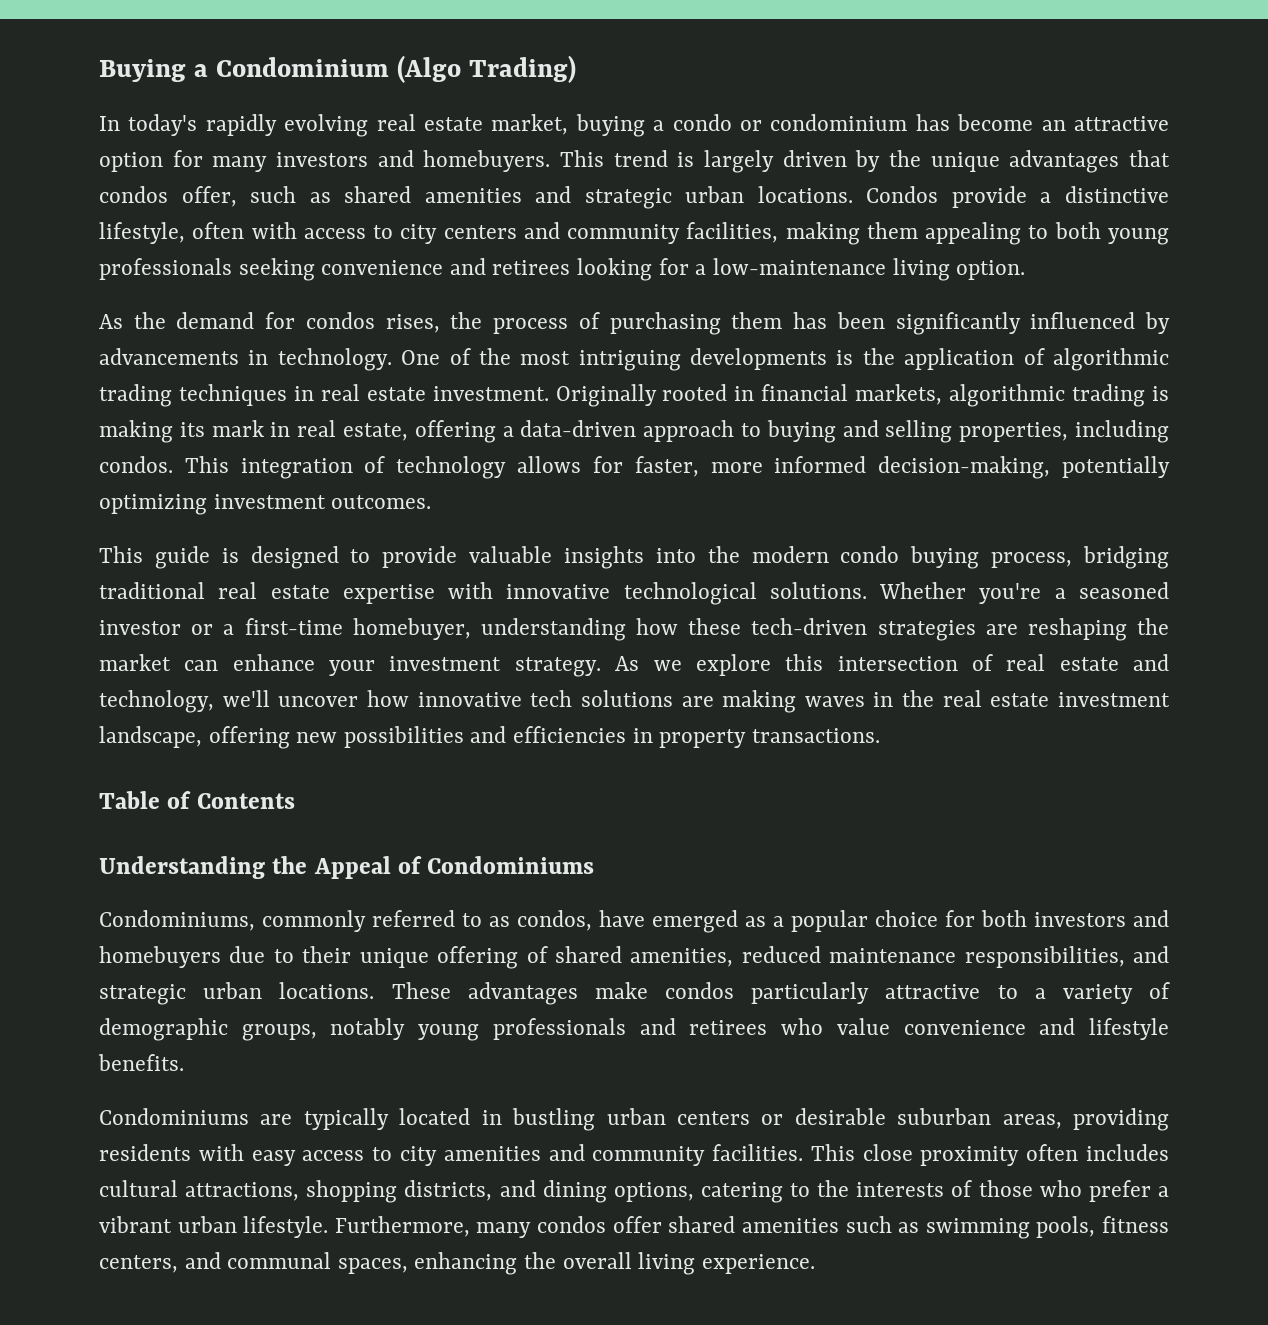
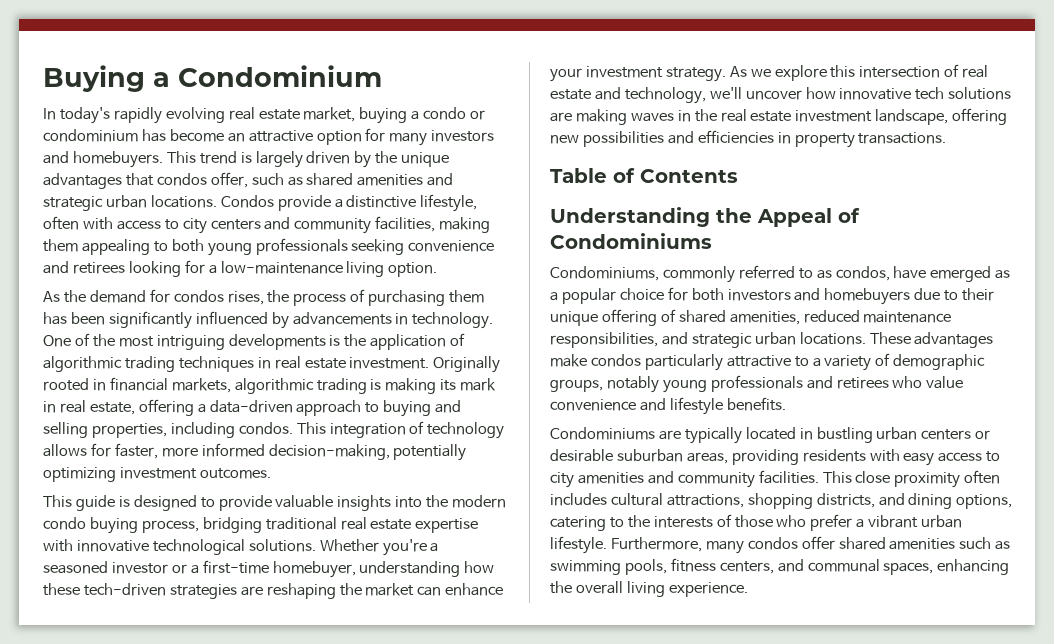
- Buying a Condominium (Algo Trading)
+ Buying a Condominium

